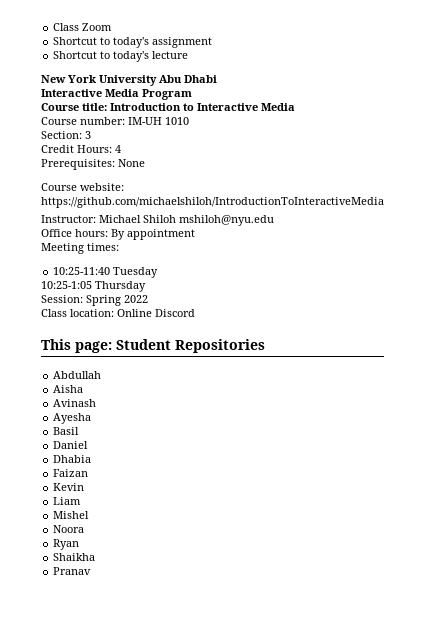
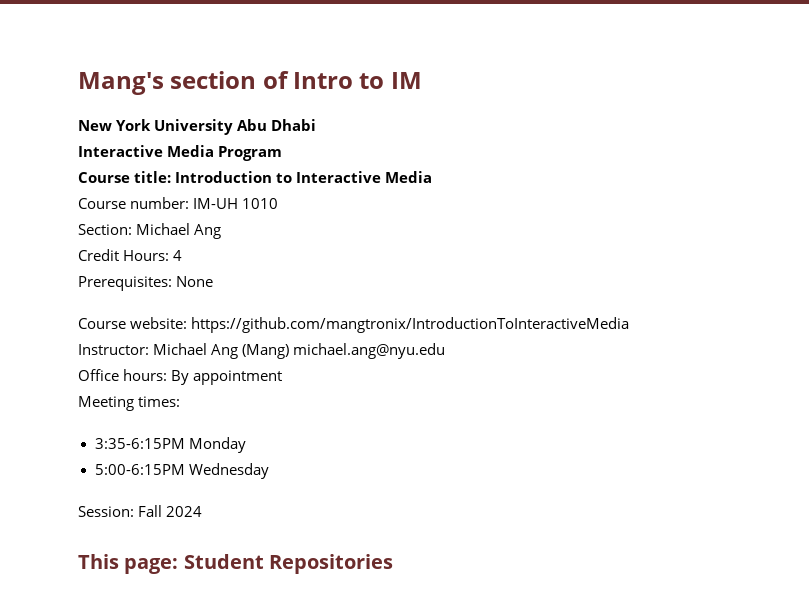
- Class Zoom
- Shortcut to today's assignment
- Shortcut to today's lecture
+ Mang's section of Intro to IM
- Section: 3
+ Section: Michael Ang
- Course website: https://github.com/michaelshiloh/IntroductionToInteractiveMedia
+ Course website: https://github.com/mangtronix/IntroductionToInteractiveMedia
- Instructor: Michael Shiloh mshiloh@nyu.edu
+ Instructor: Michael Ang (Mang) michael.ang@nyu.edu
- 10:25-11:40 Tuesday
- 10:25-1:05 Thursday
- Session: Spring 2022
- Class location: Online Discord
+ 3:35-6:15PM Monday
+ 5:00-6:15PM Wednesday
+ Session: Fall 2024
  This page: Student Repositories
- Abdullah
- Aisha
- Avinash
- Ayesha
- Basil
- Daniel
- Dhabia
- Faizan
- Kevin
- Liam
- Mishel
- Noora
- Ryan
- Shaikha
- Pranav

